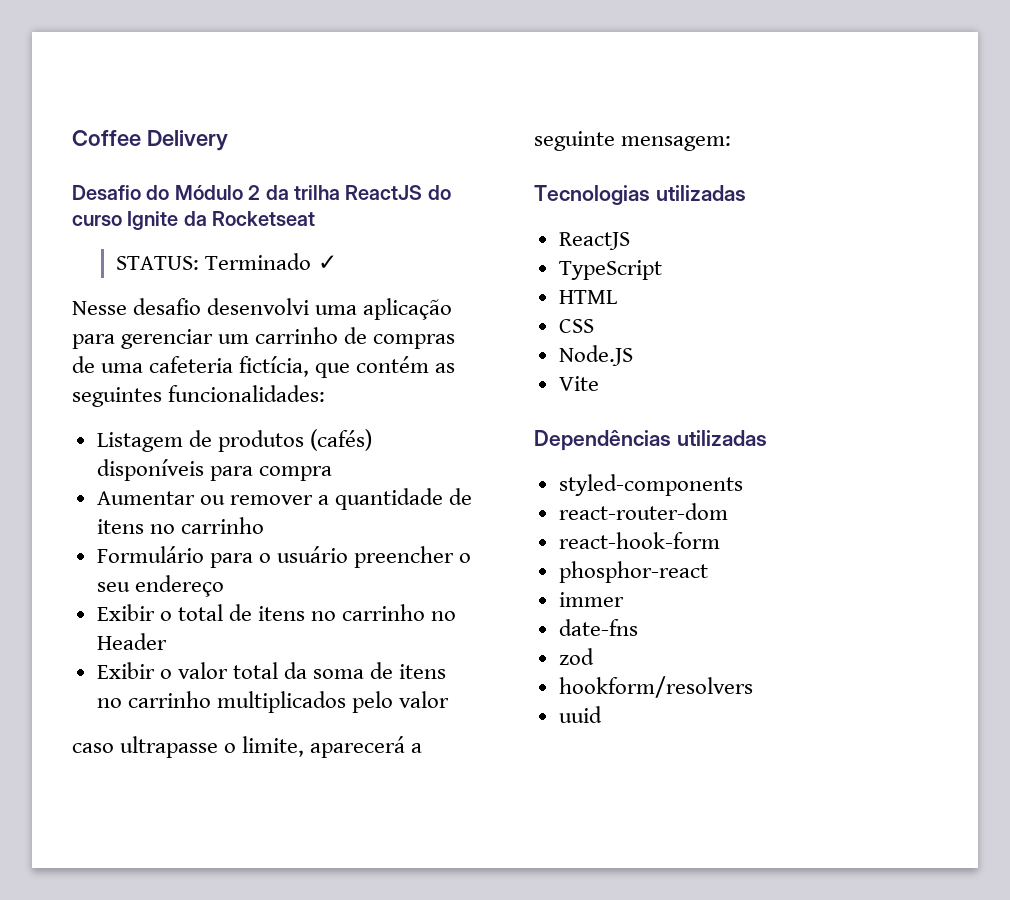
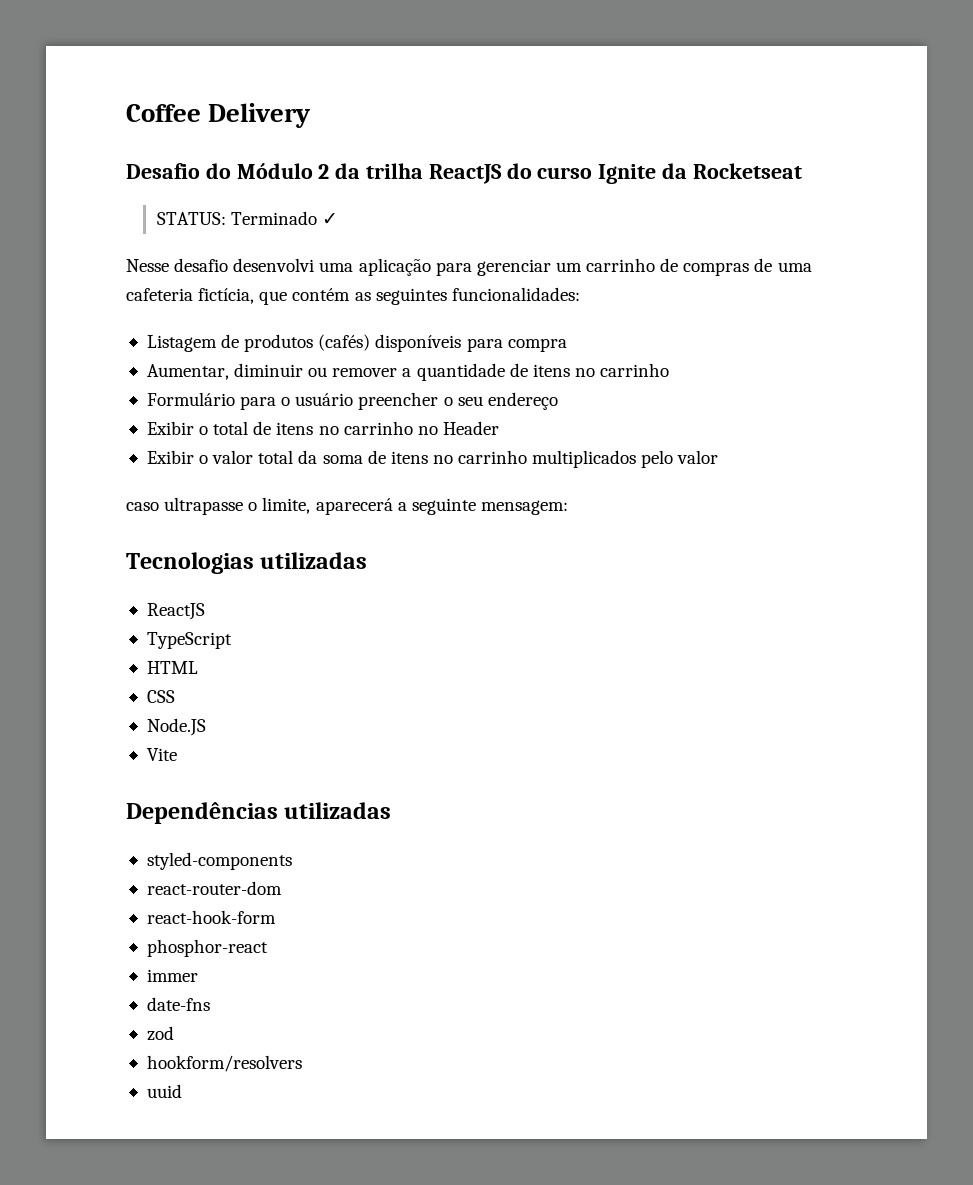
- Aumentar ou remover a quantidade de itens no carrinho
+ Aumentar, diminuir ou remover a quantidade de itens no carrinho

